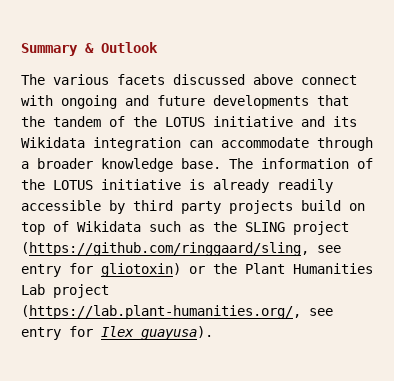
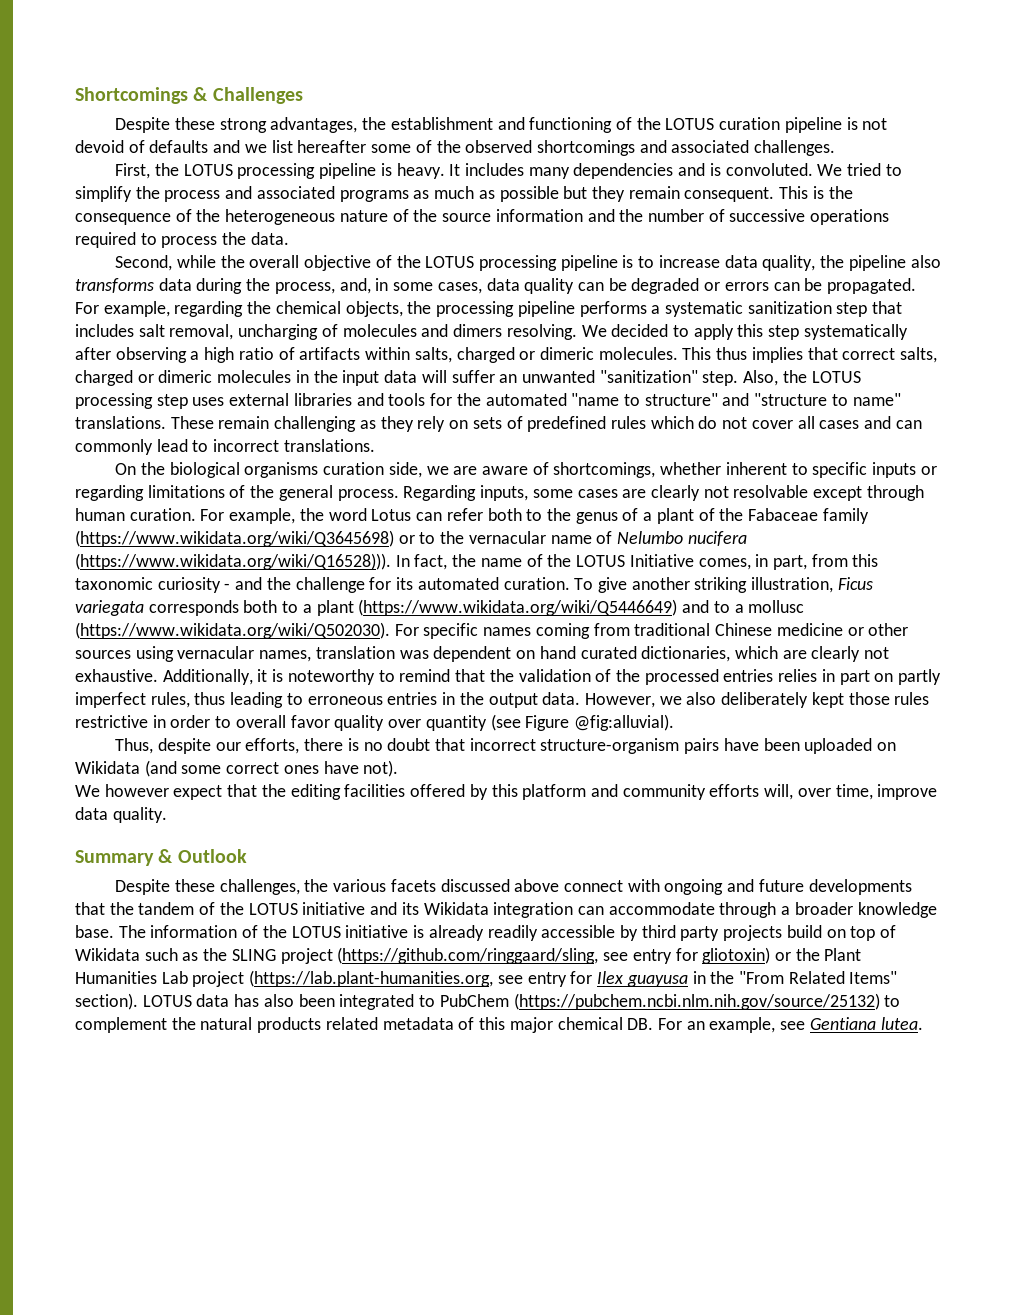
+ Shortcomings & Challenges
+ Despite these strong advantages, the establishment and functioning of the LOTUS curation pipeline is not devoid of defaults and we list hereafter some of the observed shortcomings and associated challenges.
+ First, the LOTUS processing pipeline is heavy. It includes many dependencies and is convoluted. We tried to simplify the process and associated programs as much as possible but they remain consequent. This is the consequence of the heterogeneous nature of the source information and the number of successive operations required to process the data.
+ Second, while the overall objective of the LOTUS processing pipeline is to increase data quality, the pipeline also transforms data during the process, and, in some cases, data quality can be degraded or errors can be propagated. For example, regarding the chemical objects, the processing pipeline performs a systematic sanitization step that includes salt removal, uncharging of molecules and dimers resolving. We decided to apply this step systematically after observing a high ratio of artifacts within salts, charged or dimeric molecules. This thus implies that correct salts, charged or dimeric molecules in the input data will suffer an unwanted "sanitization" step. Also, the LOTUS processing step uses external libraries and tools for the automated "name to structure" and "structure to name" translations. These remain challenging as they rely on sets of predefined rules which do not cover all cases and can commonly lead to incorrect translations.
+ On the biological organisms curation side, we are aware of shortcomings, whether inherent to specific inputs or regarding limitations of the general process. Regarding inputs, some cases are clearly not resolvable except through human curation. For example, the word Lotus can refer both to the genus of a plant of the Fabaceae family (https://www.wikidata.org/wiki/Q3645698) or to the vernacular name of Nelumbo nucifera (https://www.wikidata.org/wiki/Q16528))). In fact, the name of the LOTUS Initiative comes, in part, from this taxonomic curiosity - and the challenge for its automated curation. To give another striking illustration, Ficus variegata corresponds both to a plant (https://www.wikidata.org/wiki/Q5446649) and to a mollusc (https://www.wikidata.org/wiki/Q502030). For specific names coming from traditional Chinese medicine or other sources using vernacular names, translation was dependent on hand curated dictionaries, which are clearly not exhaustive. Additionally, it is noteworthy to remind that the validation of the processed entries relies in part on partly imperfect rules, thus leading to erroneous entries in the output data. However, we also deliberately kept those rules restrictive in order to overall favor quality over quantity (see Figure @fig:alluvial).
+ Thus, despite our efforts, there is no doubt that incorrect structure-organism pairs have been uploaded on Wikidata (and some correct ones have not).
+ We however expect that the editing facilities offered by this platform and community efforts will, over time, improve data quality.
- The various facets discussed above connect with ongoing and future developments that the tandem of the LOTUS initiative and its Wikidata integration can accommodate through a broader knowledge base.
+ Despite these challenges, the various facets discussed above connect with ongoing and future developments that the tandem of the LOTUS initiative and its Wikidata integration can accommodate through a broader knowledge base.
- The information of the LOTUS initiative is already readily accessible by third party projects build on top of Wikidata such as the SLING project (https://github.com/ringgaard/sling, see entry for gliotoxin) or the Plant Humanities Lab project (https://lab.plant-humanities.org/, see entry for Ilex guayusa).
+ The information of the LOTUS initiative is already readily accessible by third party projects build on top of Wikidata such as the SLING project (https://github.com/ringgaard/sling, see entry for gliotoxin) or the Plant Humanities Lab project (https://lab.plant-humanities.org, see entry for Ilex guayusa in the "From Related Items" section). LOTUS data has also been integrated to PubChem (https://pubchem.ncbi.nlm.nih.gov/source/25132) to complement the natural products related metadata of this major chemical DB. For an example, see Gentiana lutea.

